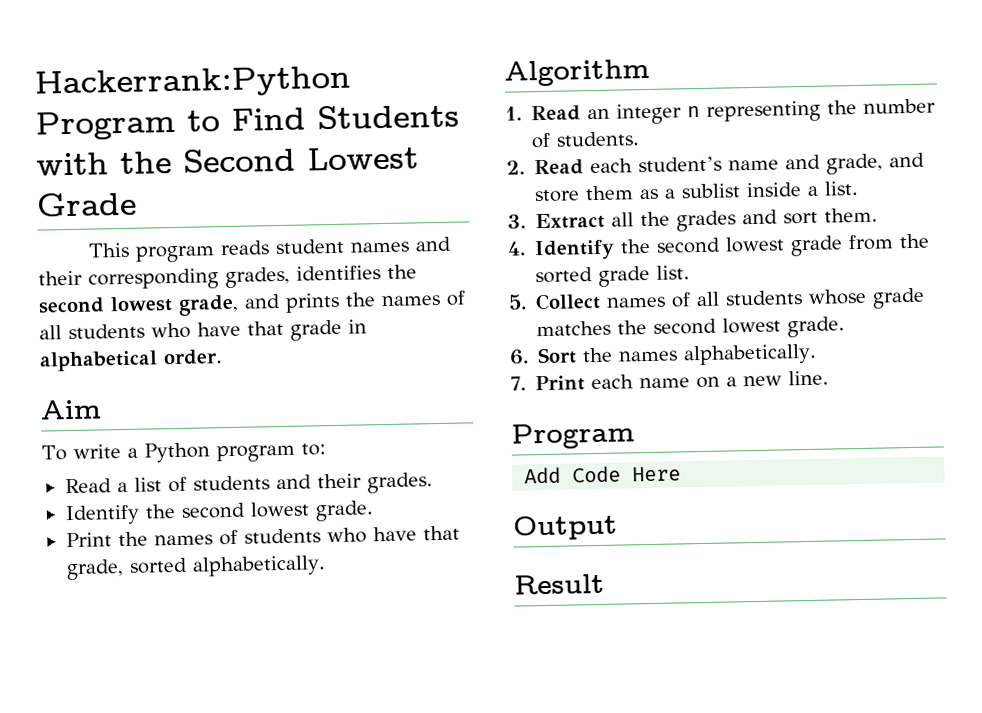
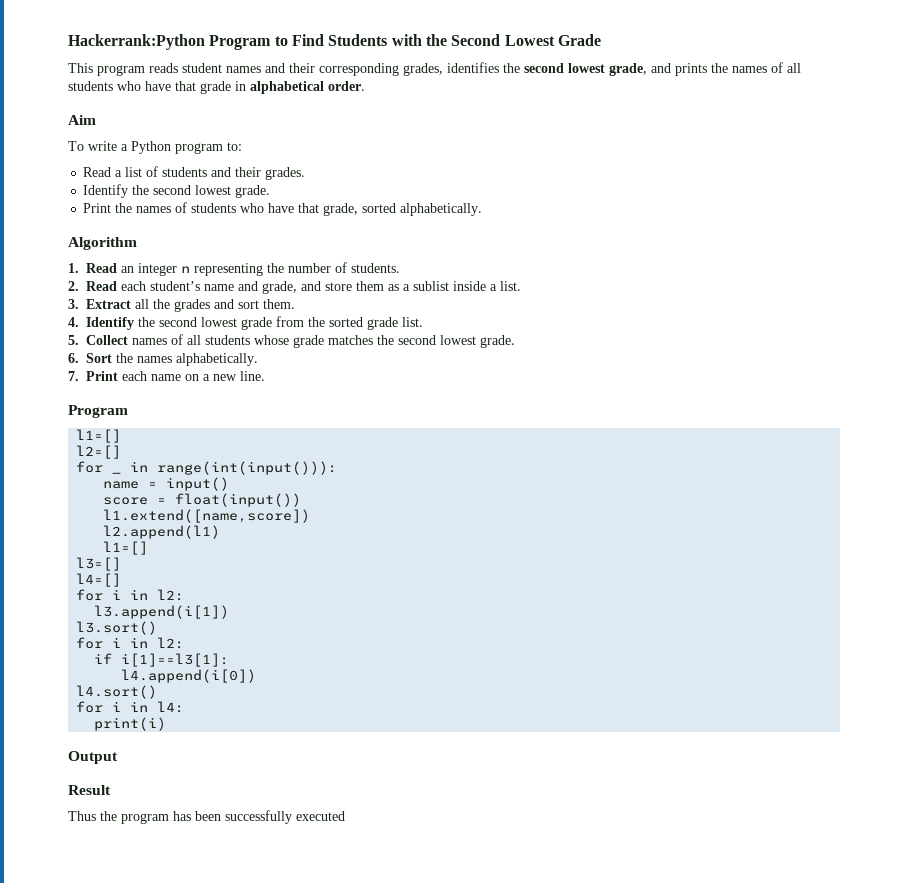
  7. Print each name on a new line.
  Program
- Add Code Here
+ l1=[]
+ l2=[]
+ for _ in range(int(input())):
+ name = input()
+ score = float(input())
+ l1.extend([name,score])
+ l2.append(l1)
+ l1=[]
+ l3=[]
+ l4=[]
+ for i in l2:
+ l3.append(i[1])
+ l3.sort()
+ for i in l2:
+ if i[1]==l3[1]:
+ l4.append(i[0])
+ l4.sort()
+ for i in l4:
+ print(i)
  Output
  Result
+ Thus the program has been successfully executed

